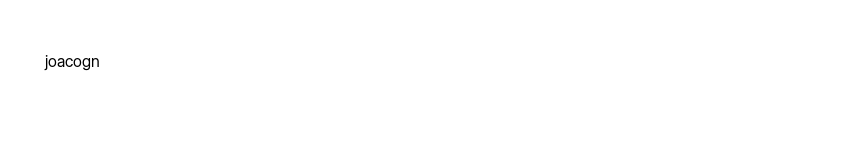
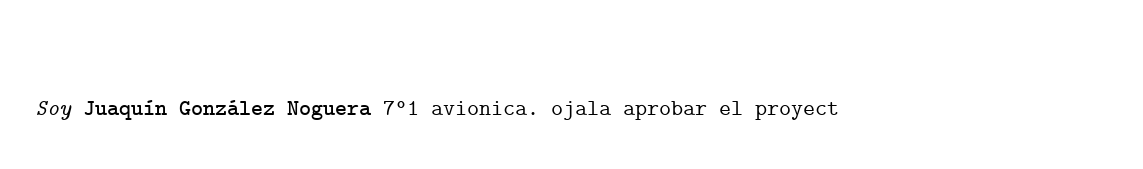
- joacogn
+ Soy Juaquín González Noguera 7°1 avionica. ojala aprobar el proyect

